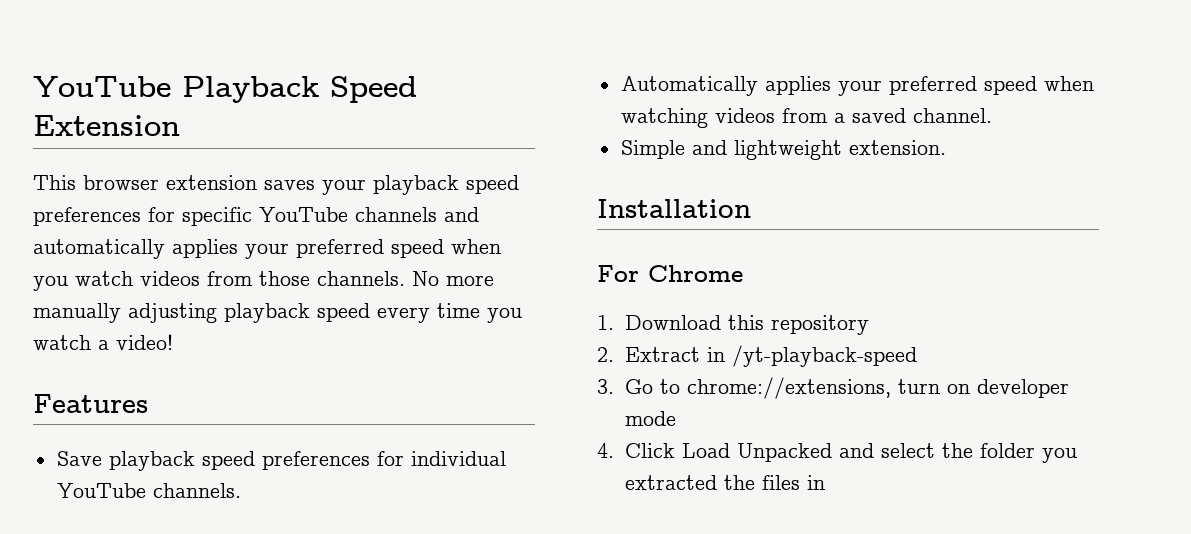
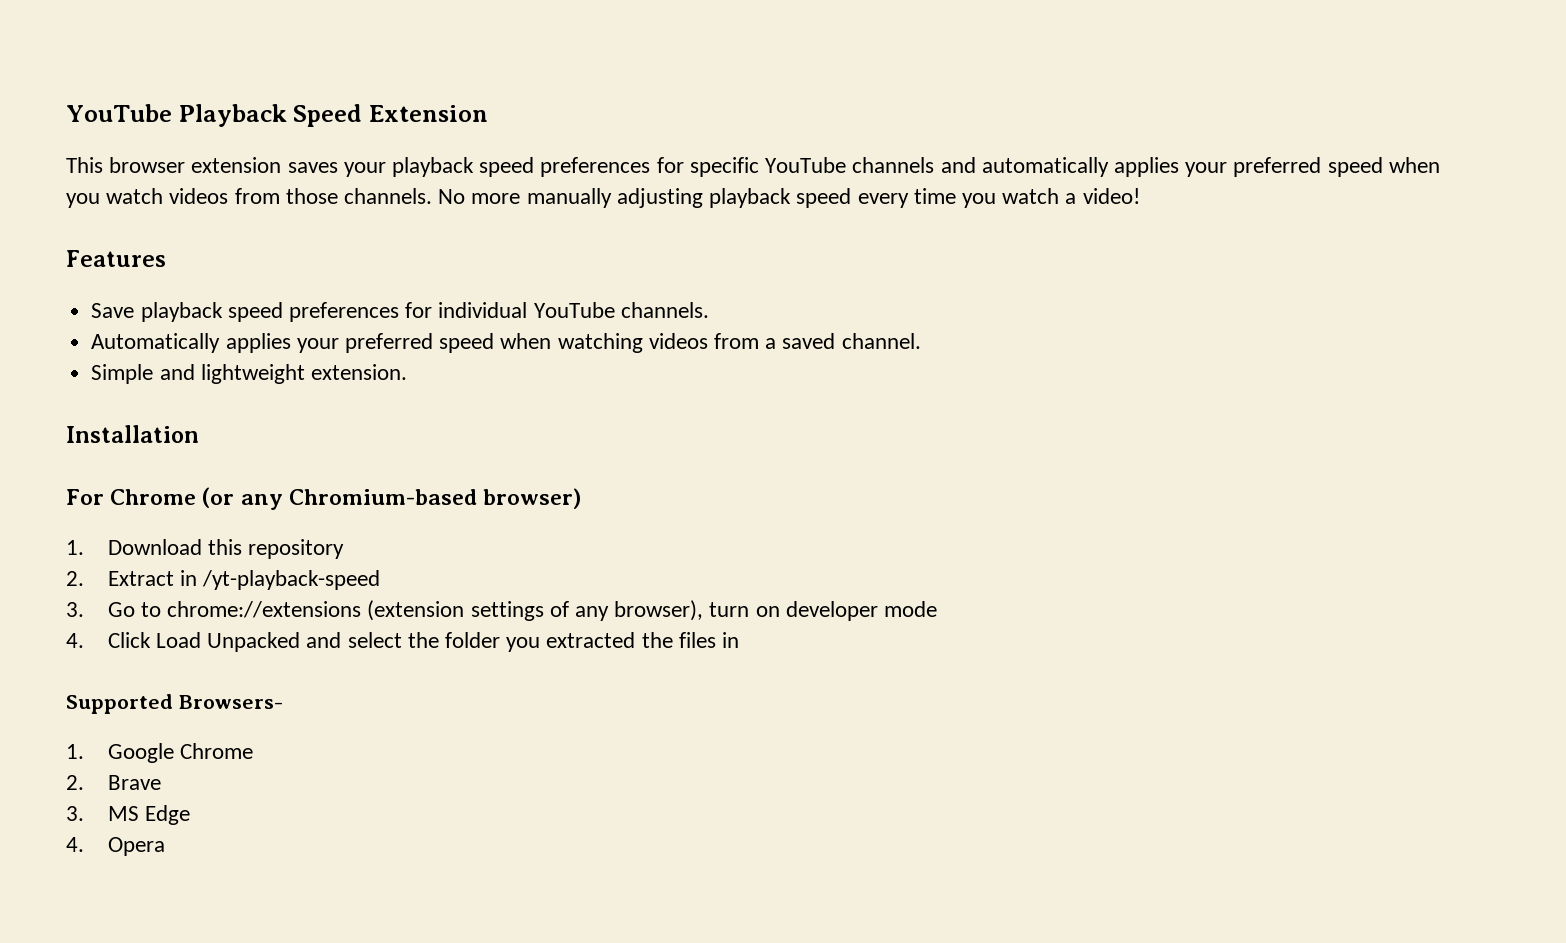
- For Chrome
+ For Chrome (or any Chromium-based browser)
- 3. Go to chrome://extensions, turn on developer mode
+ 3. Go to chrome://extensions (extension settings of any browser), turn on developer mode
+ Supported Browsers-
+ 1. Google Chrome
+ 2. Brave
+ 3. MS Edge
+ 4. Opera

